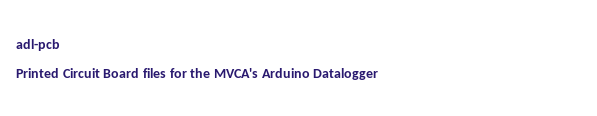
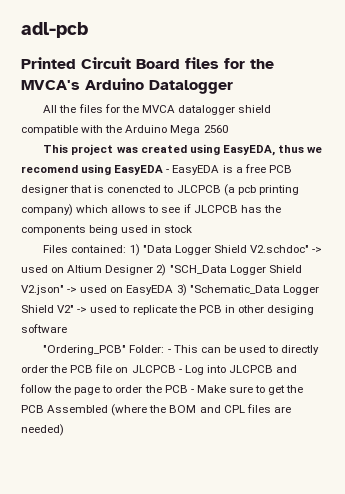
+ All the files for the MVCA datalogger shield compatible with the Arduino Mega 2560
+ This project was created using EasyEDA, thus we recomend using EasyEDA - EasyEDA is a free PCB designer that is conencted to JLCPCB (a pcb printing company) which allows to see if JLCPCB has the components being used in stock
+ Files contained: 1) "Data Logger Shield V2.schdoc" -> used on Altium Designer 2) "SCH_Data Logger Shield V2.json" -> used on EasyEDA 3) "Schematic_Data Logger Shield V2" -> used to replicate the PCB in other desiging software
+ "Ordering_PCB" Folder: - This can be used to directly order the PCB file on JLCPCB - Log into JLCPCB and follow the page to order the PCB - Make sure to get the PCB Assembled (where the BOM and CPL files are needed)

